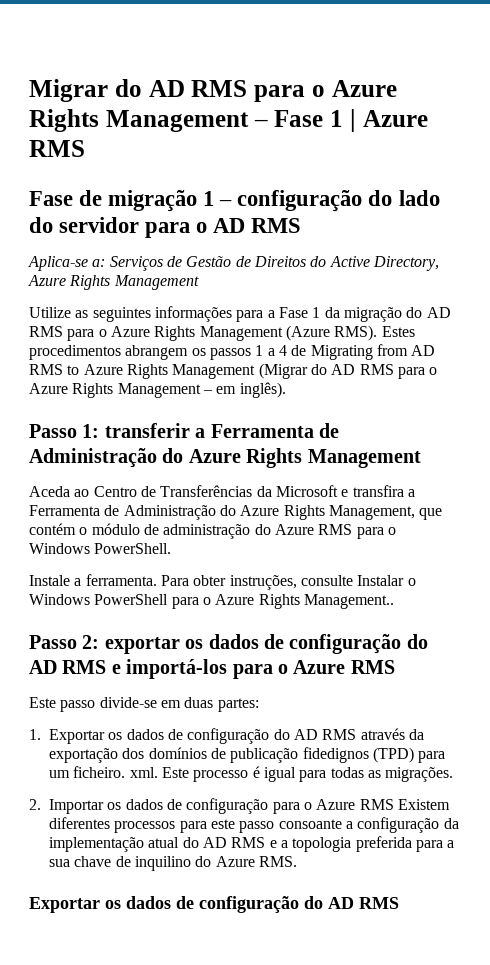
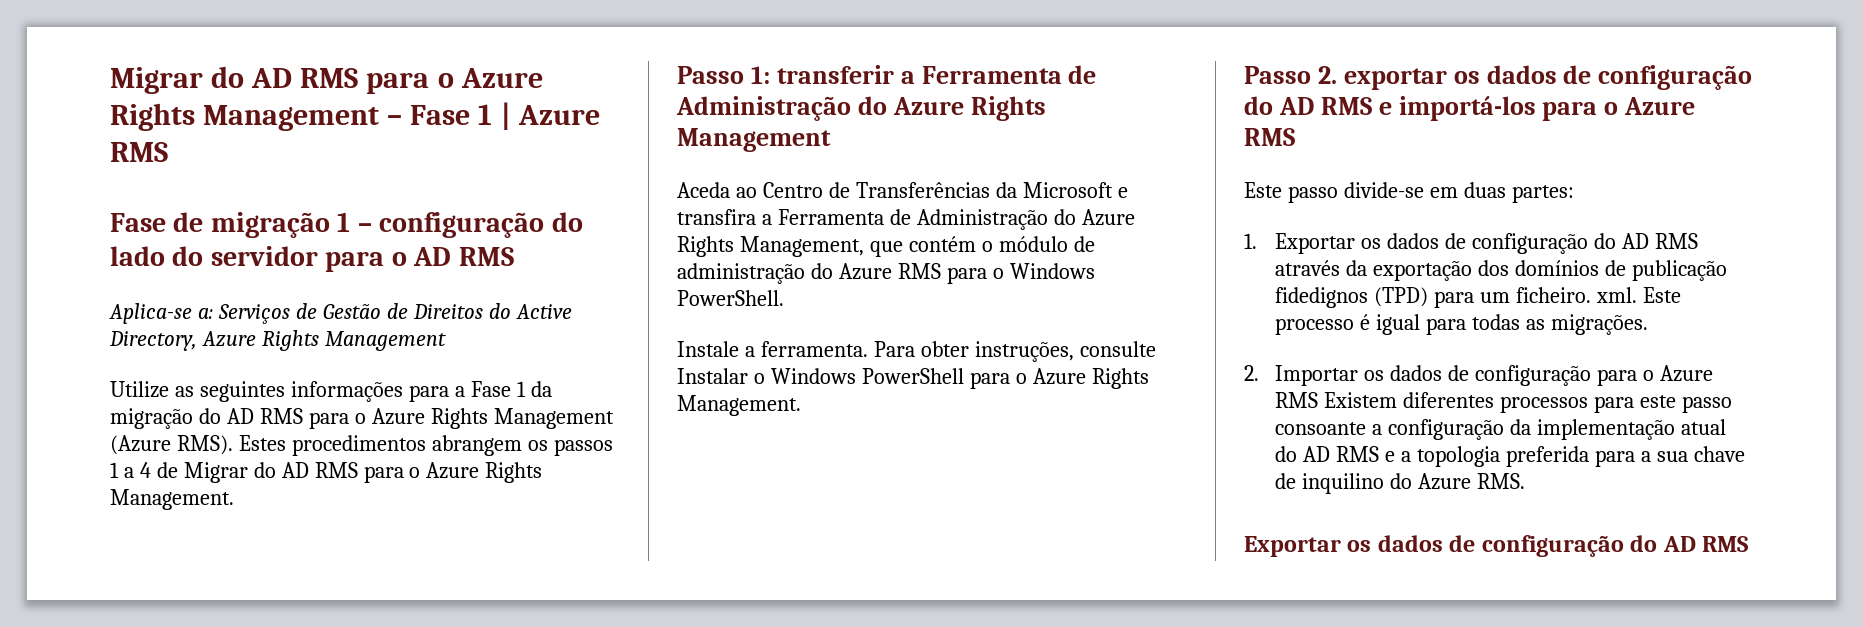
- Estes procedimentos abrangem os passos 1 a 4 de Migrating from AD RMS to Azure Rights Management (Migrar do AD RMS para o Azure Rights Management – em inglês).
+ Estes procedimentos abrangem os passos 1 a 4 de Migrar do AD RMS para o Azure Rights Management.
- Para obter instruções, consulte Instalar o Windows PowerShell para o Azure Rights Management..
- Passo 2: exportar os dados de configuração do AD RMS e importá-los para o Azure RMS
+ Para obter instruções, consulte Instalar o Windows PowerShell para o Azure Rights Management.
+ Passo 2. exportar os dados de configuração do AD RMS e importá-los para o Azure RMS

